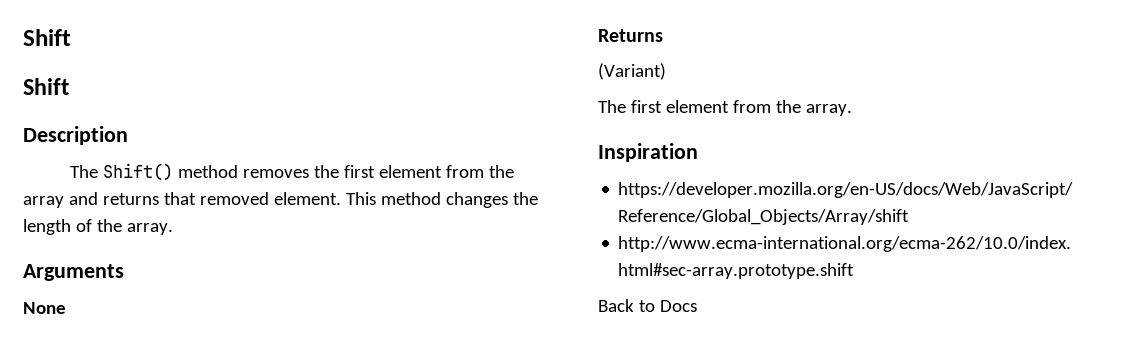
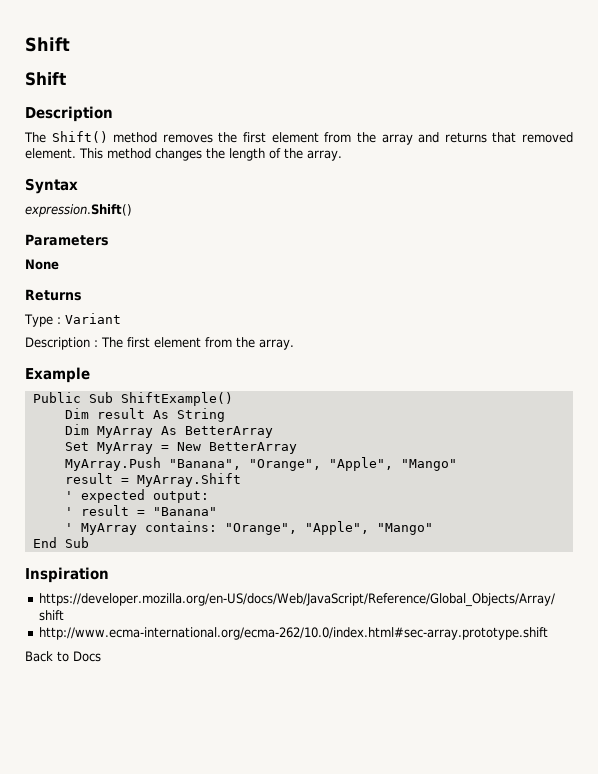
- Arguments
+ Syntax
+ expression.Shift()
+ Parameters
- (Variant)
- The first element from the array.
+ Type : Variant
+ Description : The first element from the array.
+ Example
+ Public Sub ShiftExample()
+ Dim result As String
+ Dim MyArray As BetterArray
+ Set MyArray = New BetterArray
+ MyArray.Push "Banana", "Orange", "Apple", "Mango"
+ result = MyArray.Shift
+ ' expected output:
+ ' result = "Banana"
+ ' MyArray contains: "Orange", "Apple", "Mango"
+ End Sub

